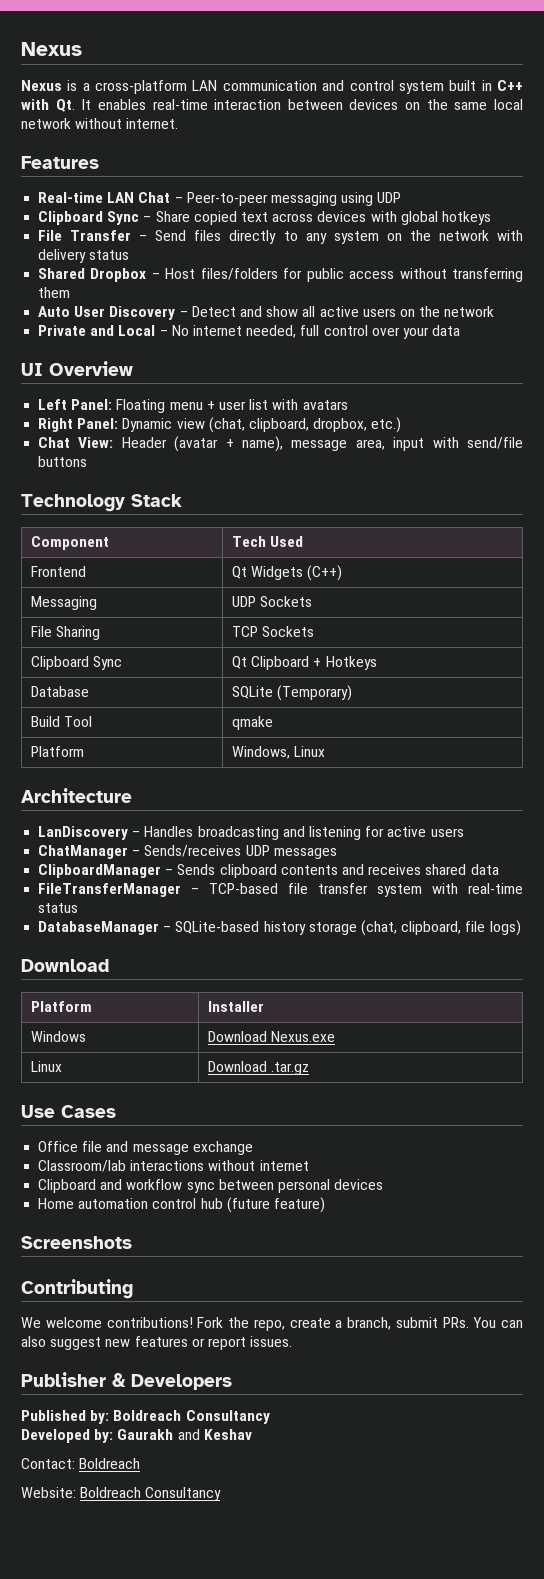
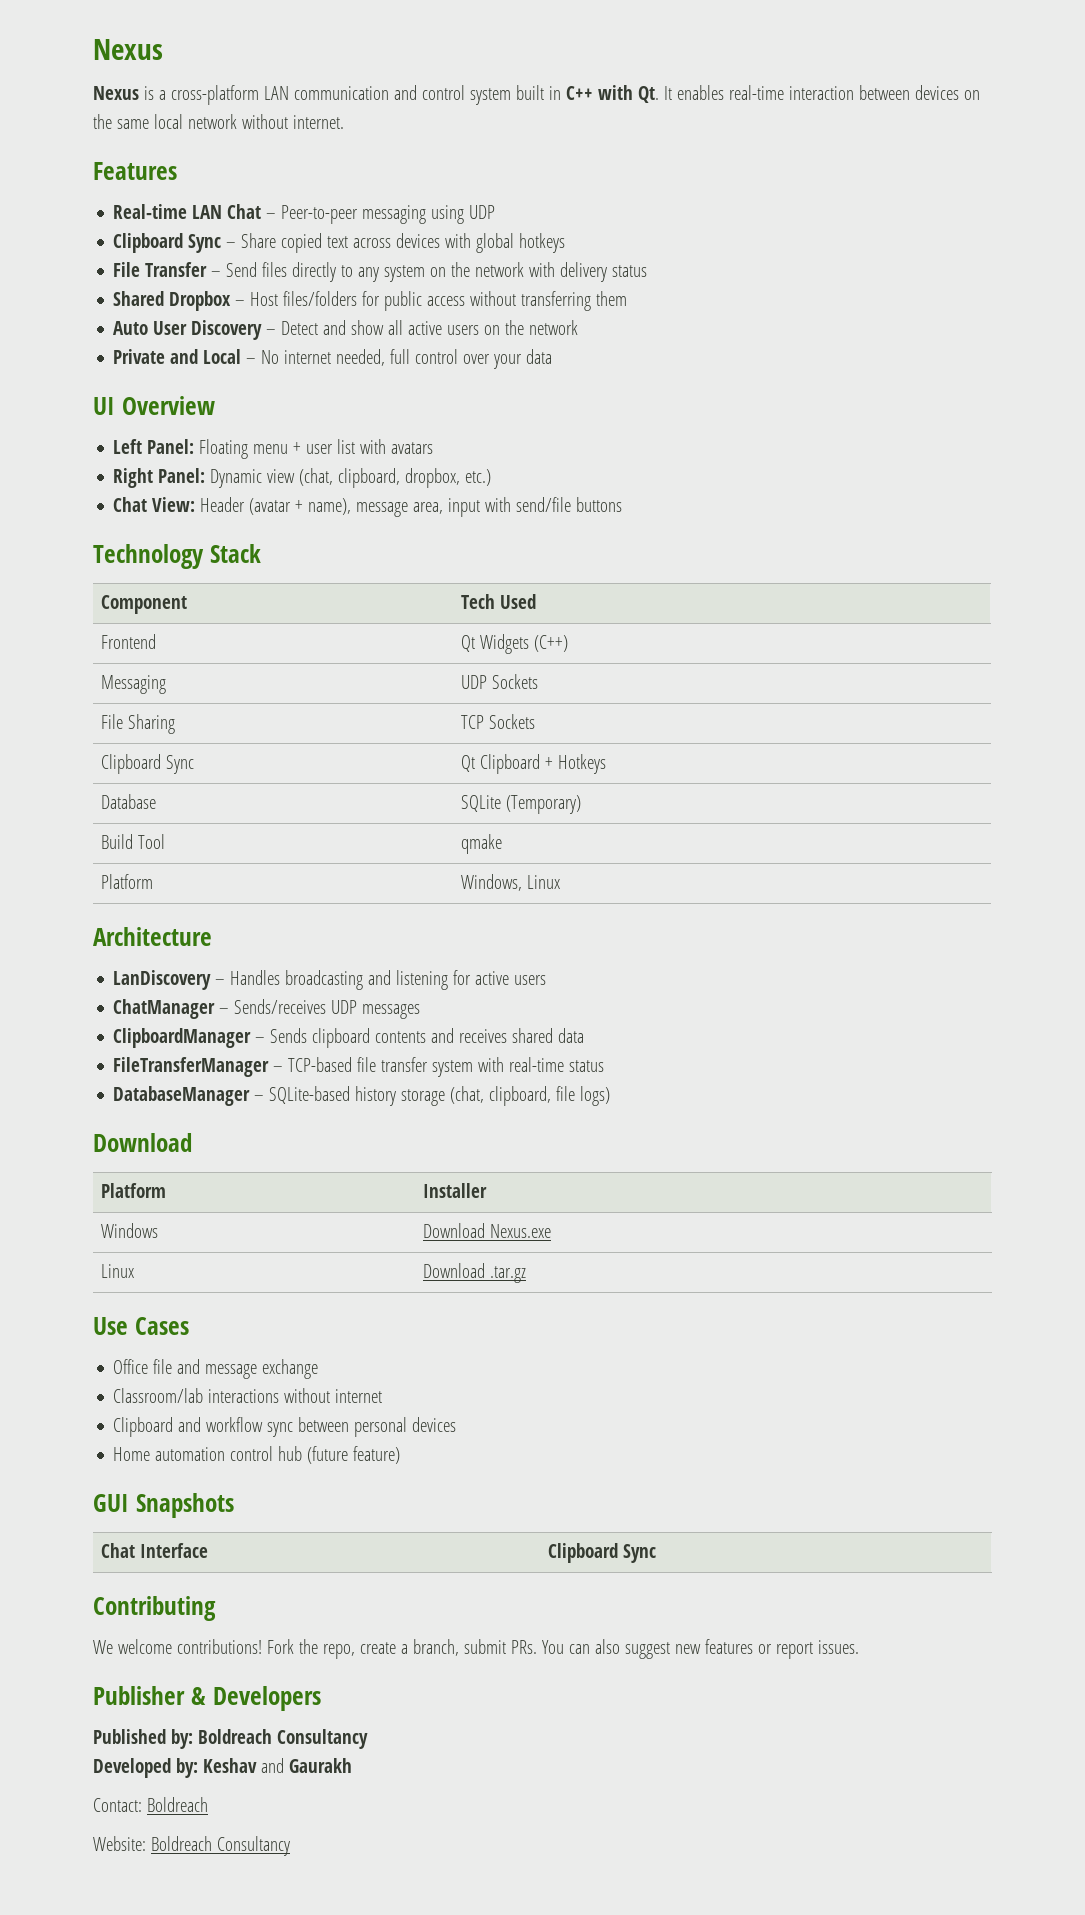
- Screenshots
+ GUI Snapshots
+ Chat Interface | Clipboard Sync
- Developed by: Gaurakh and Keshav
+ Developed by: Keshav and Gaurakh

